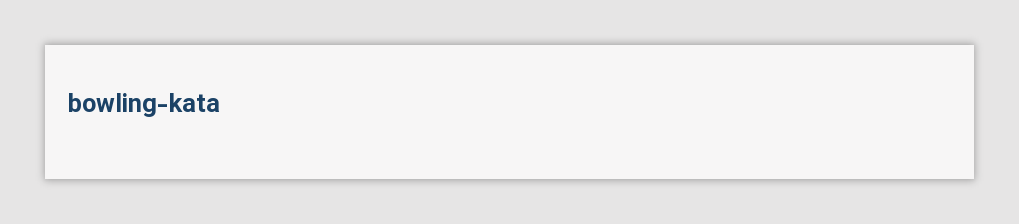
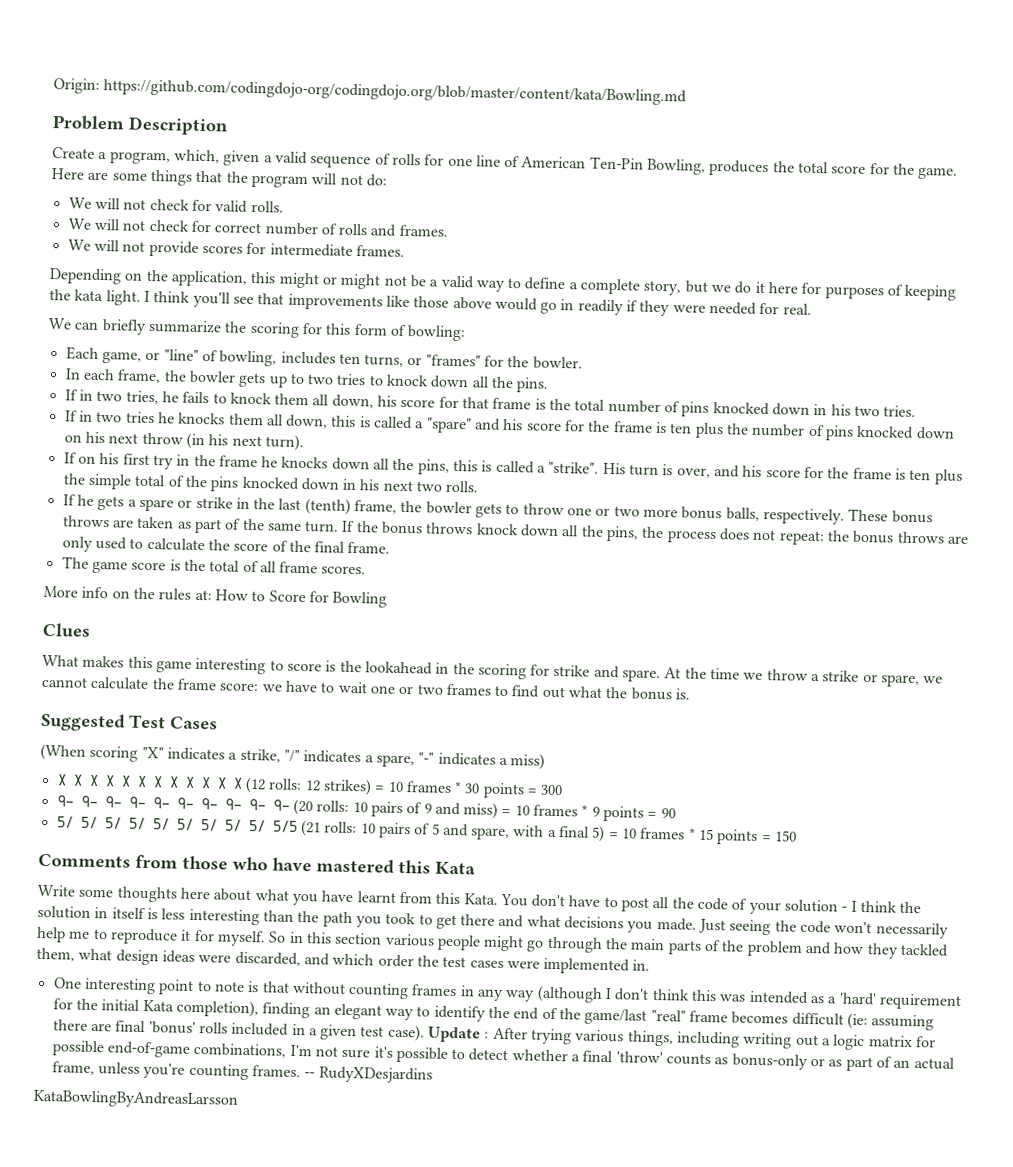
- bowling-kata
+ Origin: https://github.com/codingdojo-org/codingdojo.org/blob/master/content/kata/Bowling.md
+ Problem Description
+ Create a program, which, given a valid sequence of rolls for one line of American Ten-Pin Bowling, produces the total score for the game. Here are some things that the program will not do:
+ We will not check for valid rolls.
+ We will not check for correct number of rolls and frames.
+ We will not provide scores for intermediate frames.
+ Depending on the application, this might or might not be a valid way to define a complete story, but we do it here for purposes of keeping the kata light. I think you'll see that improvements like those above would go in readily if they were needed for real.
+ We can briefly summarize the scoring for this form of bowling:
+ Each game, or "line" of bowling, includes ten turns, or "frames" for the bowler.
+ In each frame, the bowler gets up to two tries to knock down all the pins.
+ If in two tries, he fails to knock them all down, his score for that frame is the total number of pins knocked down in his two tries.
+ If in two tries he knocks them all down, this is called a "spare" and his score for the frame is ten plus the number of pins knocked down on his next throw (in his next turn).
+ If on his first try in the frame he knocks down all the pins, this is called a "strike". His turn is over, and his score for the frame is ten plus the simple total of the pins knocked down in his next two rolls.
+ If he gets a spare or strike in the last (tenth) frame, the bowler gets to throw one or two more bonus balls, respectively. These bonus throws are taken as part of the same turn. If the bonus throws knock down all the pins, the process does not repeat: the bonus throws are only used to calculate the score of the final frame.
+ The game score is the total of all frame scores.
+ More info on the rules at: How to Score for Bowling
+ Clues
+ What makes this game interesting to score is the lookahead in the scoring for strike and spare. At the time we throw a strike or spare, we cannot calculate the frame score: we have to wait one or two frames to find out what the bonus is.
+ Suggested Test Cases
+ (When scoring "X" indicates a strike, "/" indicates a spare, "-" indicates a miss)
+ X X X X X X X X X X X X (12 rolls: 12 strikes) = 10 frames * 30 points = 300
+ 9- 9- 9- 9- 9- 9- 9- 9- 9- 9- (20 rolls: 10 pairs of 9 and miss) = 10 frames * 9 points = 90
+ 5/ 5/ 5/ 5/ 5/ 5/ 5/ 5/ 5/ 5/5 (21 rolls: 10 pairs of 5 and spare, with a final 5) = 10 frames * 15 points = 150
+ Comments from those who have mastered this Kata
+ Write some thoughts here about what you have learnt from this Kata. You don't have to post all the code of your solution - I think the solution in itself is less interesting than the path you took to get there and what decisions you made. Just seeing the code won't necessarily help me to reproduce it for myself. So in this section various people might go through the main parts of the problem and how they tackled them, what design ideas were discarded, and which order the test cases were implemented in.
+ One interesting point to note is that without counting frames in any way (although I don't think this was intended as a 'hard' requirement for the initial Kata completion), finding an elegant way to identify the end of the game/last "real" frame becomes difficult (ie: assuming there are final 'bonus' rolls included in a given test case). Update : After trying various things, including writing out a logic matrix for possible end-of-game combinations, I'm not sure it's possible to detect whether a final 'throw' counts as bonus-only or as part of an actual frame, unless you're counting frames. -- RudyXDesjardins
+ KataBowlingByAndreasLarsson

